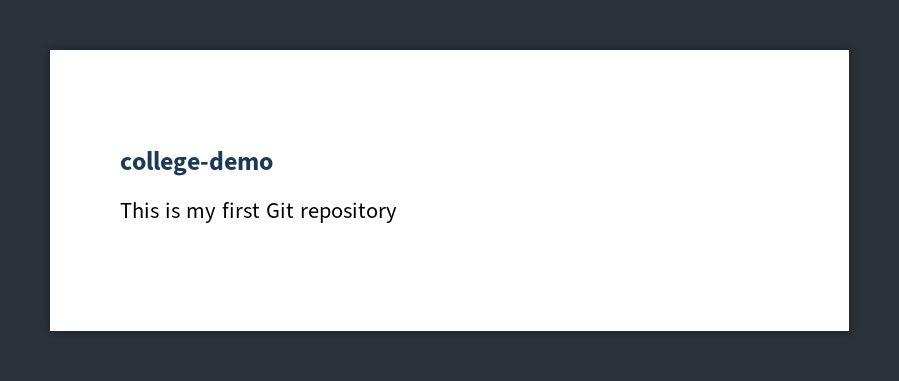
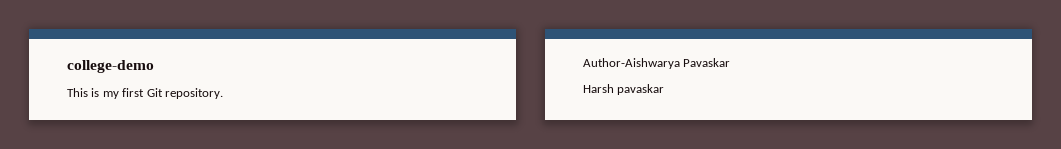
- This is my first Git repository
+ This is my first Git repository.
+ Author-Aishwarya Pavaskar
+ Harsh pavaskar

